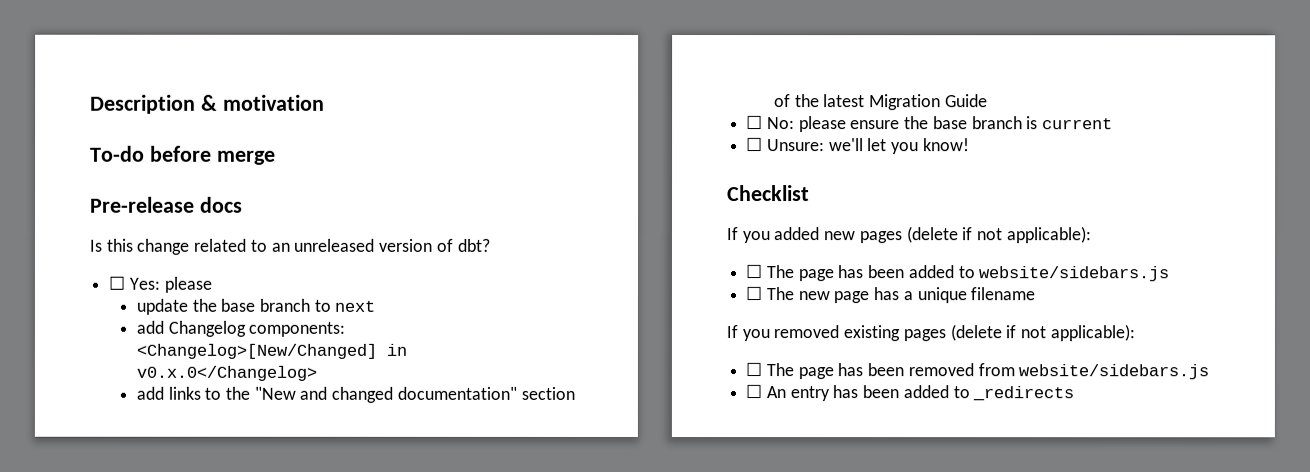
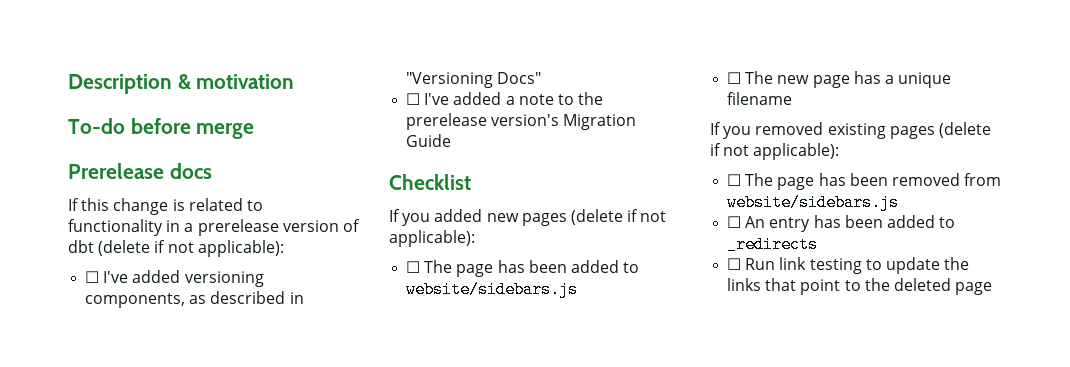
- Pre-release docs
+ Prerelease docs
- Is this change related to an unreleased version of dbt?
- ☐ Yes: please
- update the base branch to next
- add Changelog components: <Changelog>[New/Changed] in v0.x.0</Changelog>
- add links to the "New and changed documentation" section of the latest Migration Guide
- ☐ No: please ensure the base branch is current
- ☐ Unsure: we'll let you know!
+ If this change is related to functionality in a prerelease version of dbt (delete if not applicable):
+ ☐ I've added versioning components, as described in "Versioning Docs"
+ ☐ I've added a note to the prerelease version's Migration Guide
+ ☐ Run link testing to update the links that point to the deleted page

